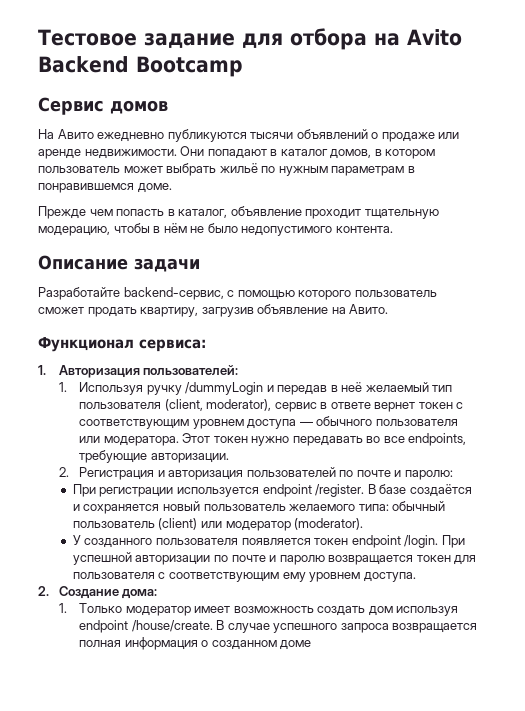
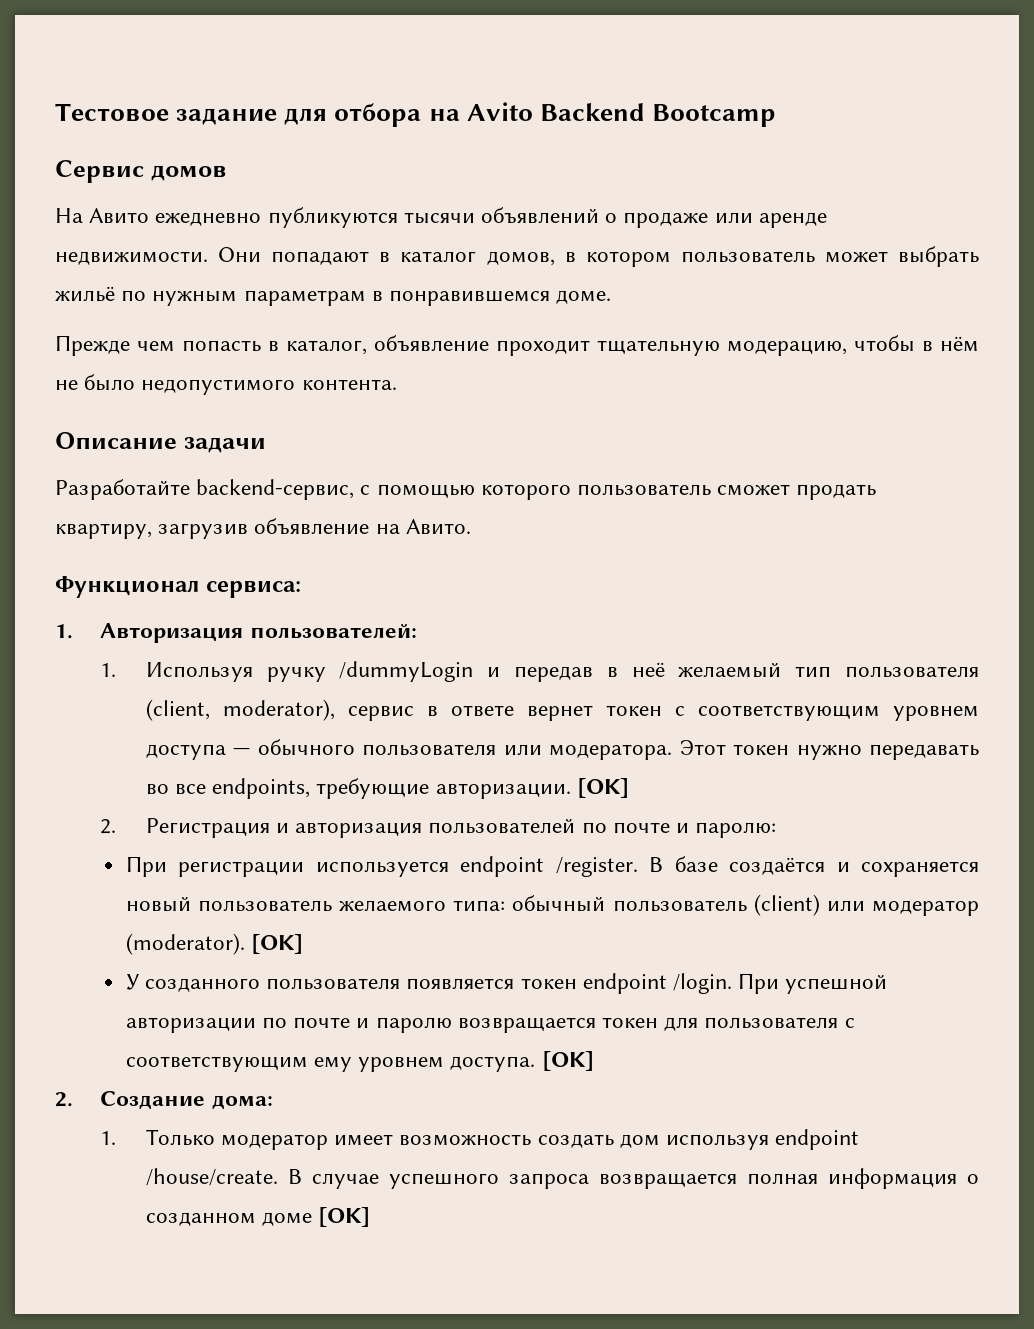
- Этот токен нужно передавать во все endpoints, требующие авторизации.
+ Этот токен нужно передавать во все endpoints, требующие авторизации. [OK]
- В базе создаётся и сохраняется новый пользователь желаемого типа: обычный пользователь (client) или модератор (moderator).
+ В базе создаётся и сохраняется новый пользователь желаемого типа: обычный пользователь (client) или модератор (moderator). [OK]
- При успешной авторизации по почте и паролю возвращается токен для пользователя с соответствующим ему уровнем доступа.
+ При успешной авторизации по почте и паролю возвращается токен для пользователя с соответствующим ему уровнем доступа. [OK]
- В случае успешного запроса возвращается полная информация о созданном доме
+ В случае успешного запроса возвращается полная информация о созданном доме [OK]

